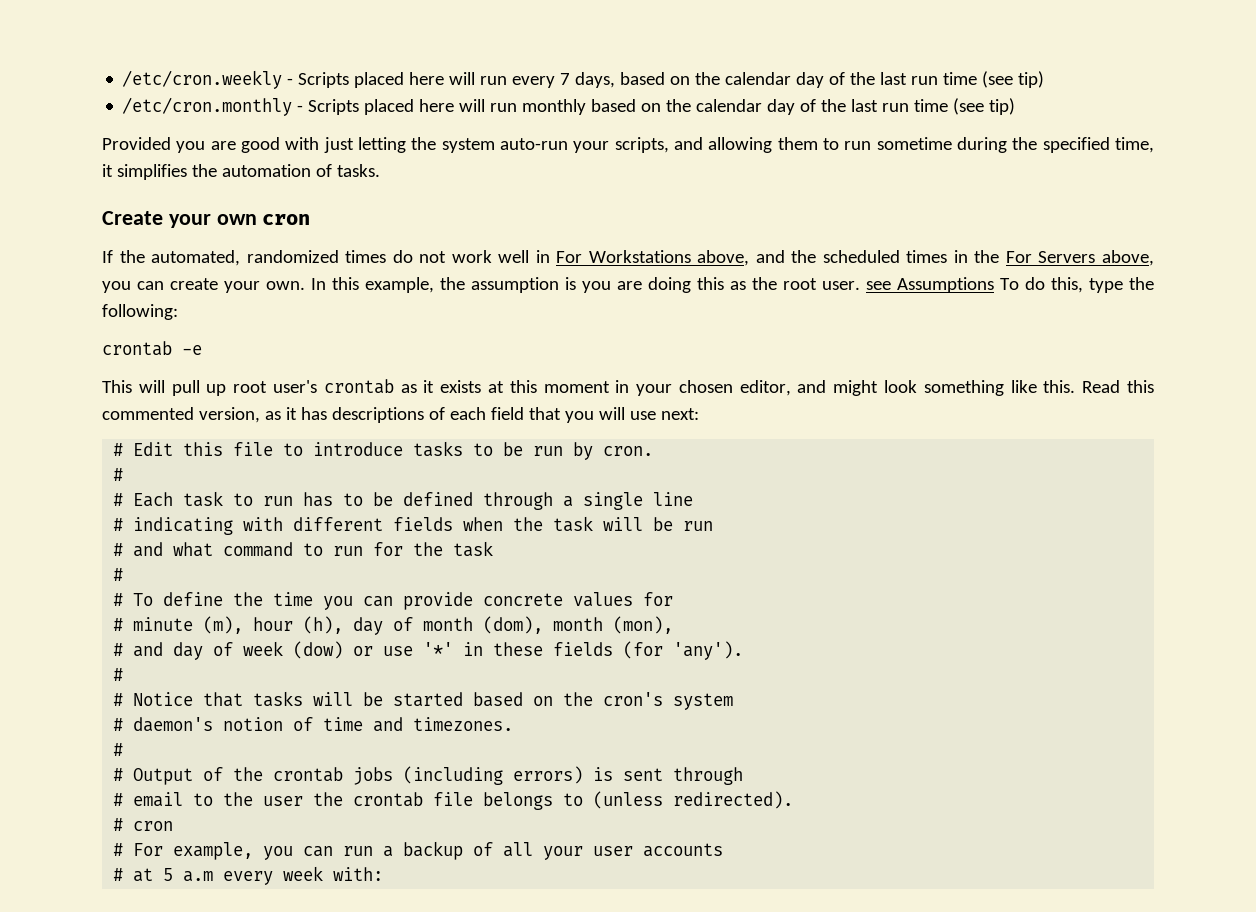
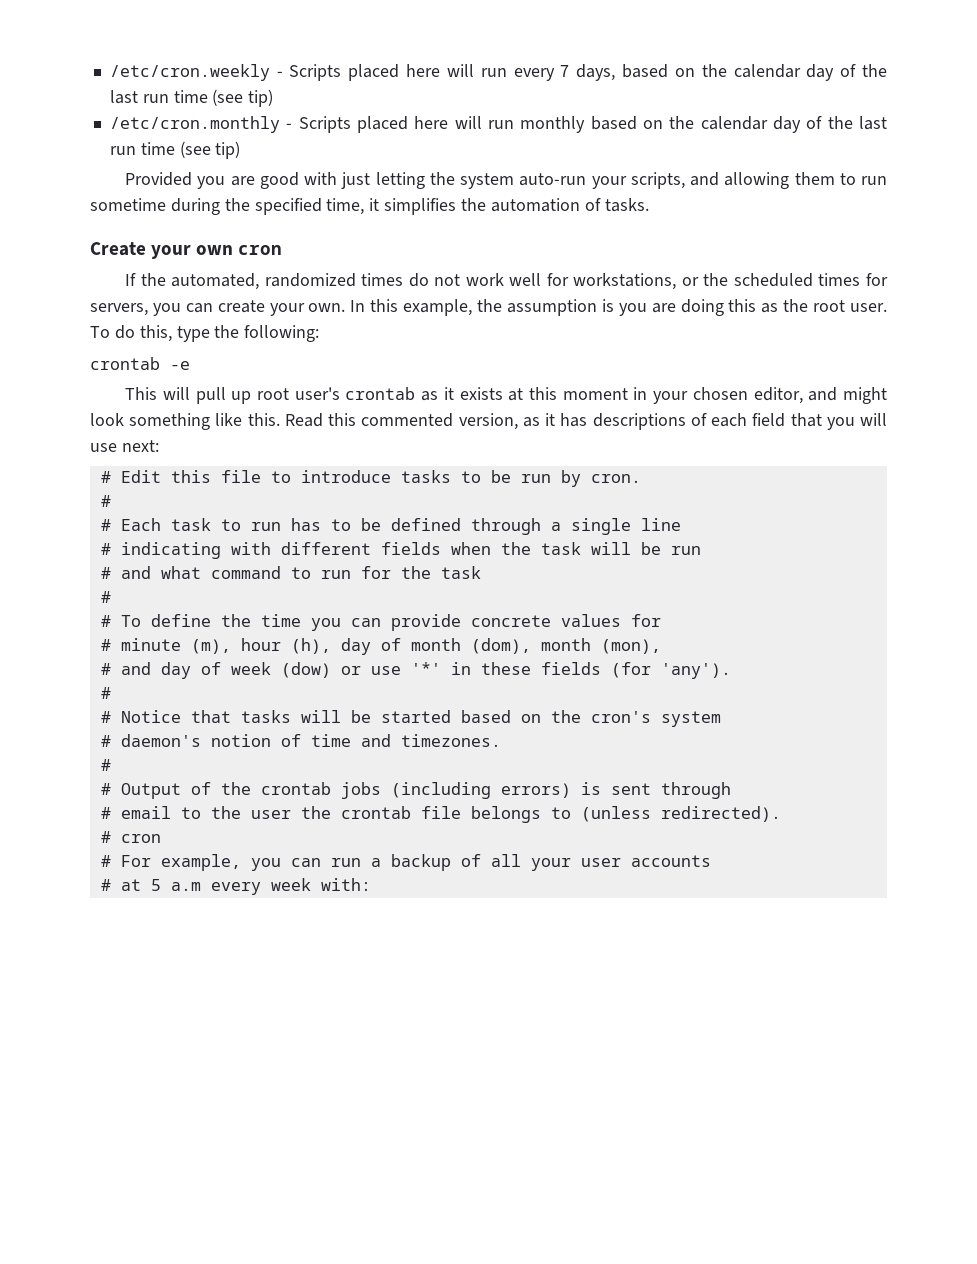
- If the automated, randomized times do not work well in For Workstations above, and the scheduled times in the For Servers above, you can create your own.
+ If the automated, randomized times do not work well for workstations, or the scheduled times for servers, you can create your own.
- In this example, the assumption is you are doing this as the root user. see Assumptions To do this, type the following:
+ In this example, the assumption is you are doing this as the root user. To do this, type the following:

